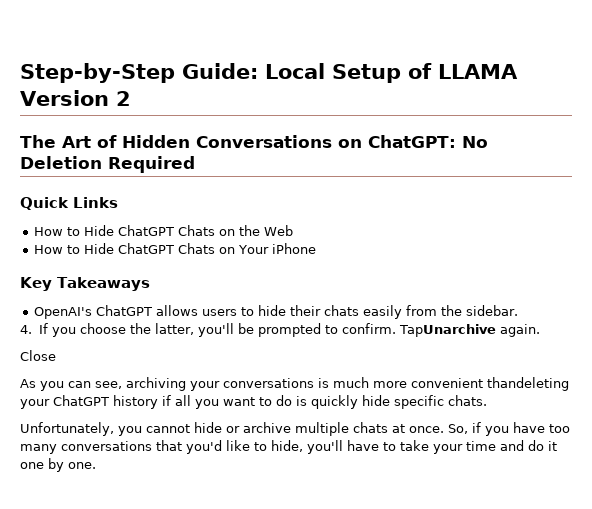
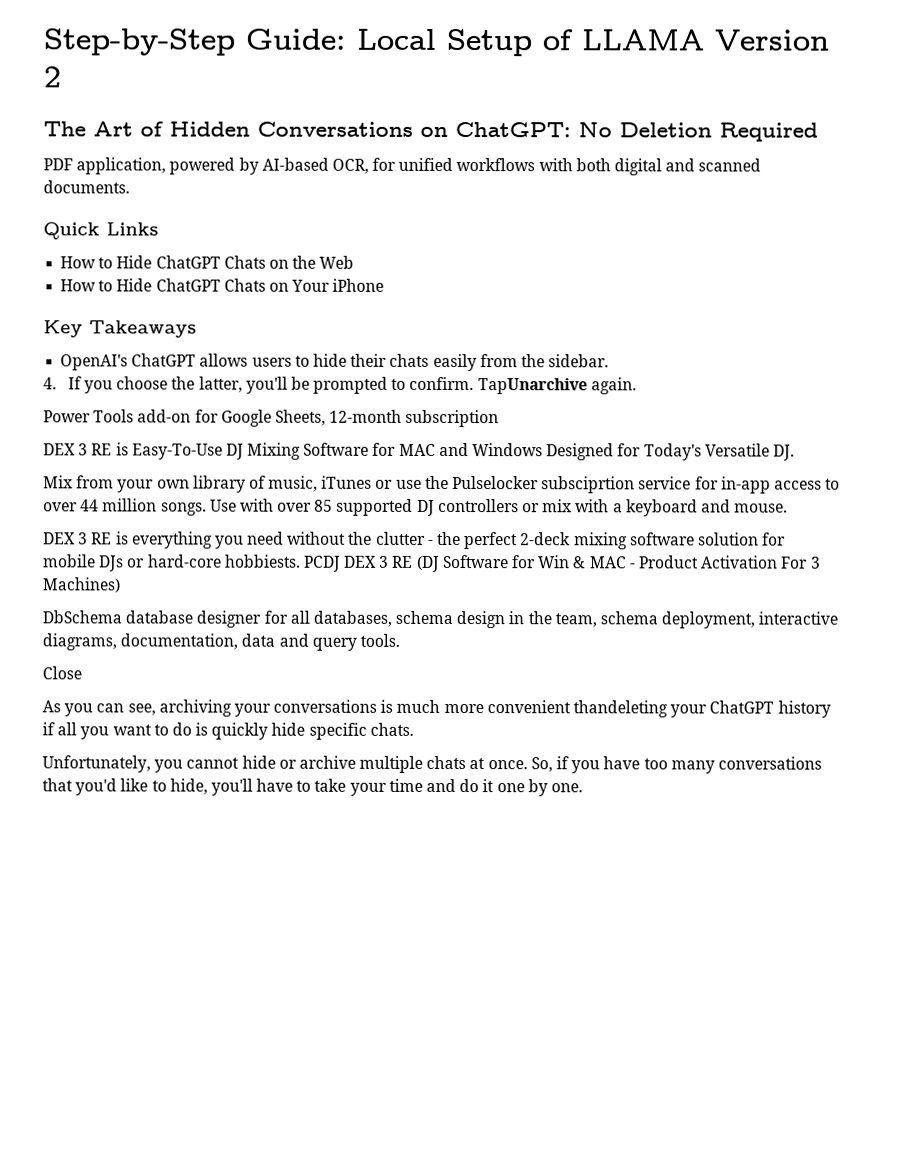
+ PDF application, powered by AI-based OCR, for unified workflows with both digital and scanned documents.
+ Power Tools add-on for Google Sheets, 12-month subscription
+ DEX 3 RE is Easy-To-Use DJ Mixing Software for MAC and Windows Designed for Today's Versatile DJ.
+ Mix from your own library of music, iTunes or use the Pulselocker subsciprtion service for in-app access to over 44 million songs. Use with over 85 supported DJ controllers or mix with a keyboard and mouse.
+ DEX 3 RE is everything you need without the clutter - the perfect 2-deck mixing software solution for mobile DJs or hard-core hobbiests. PCDJ DEX 3 RE (DJ Software for Win & MAC - Product Activation For 3 Machines)
+ DbSchema database designer for all databases, schema design in the team, schema deployment, interactive diagrams, documentation, data and query tools.

